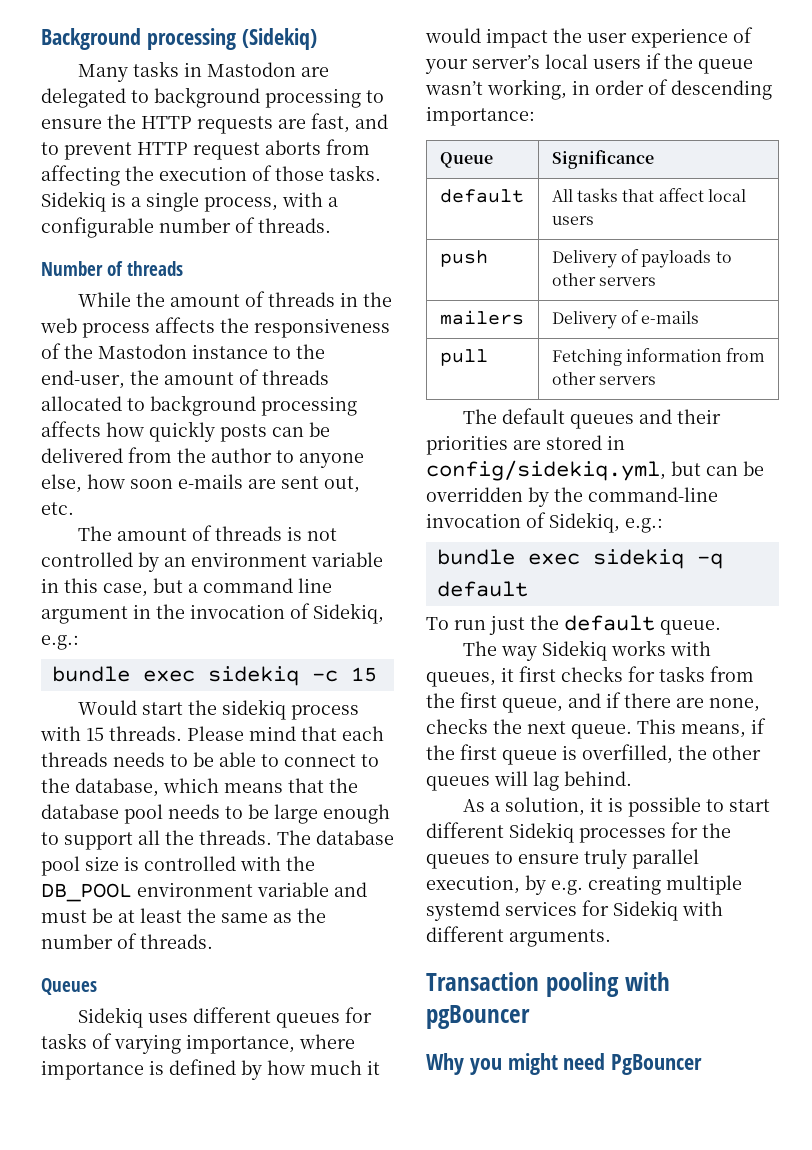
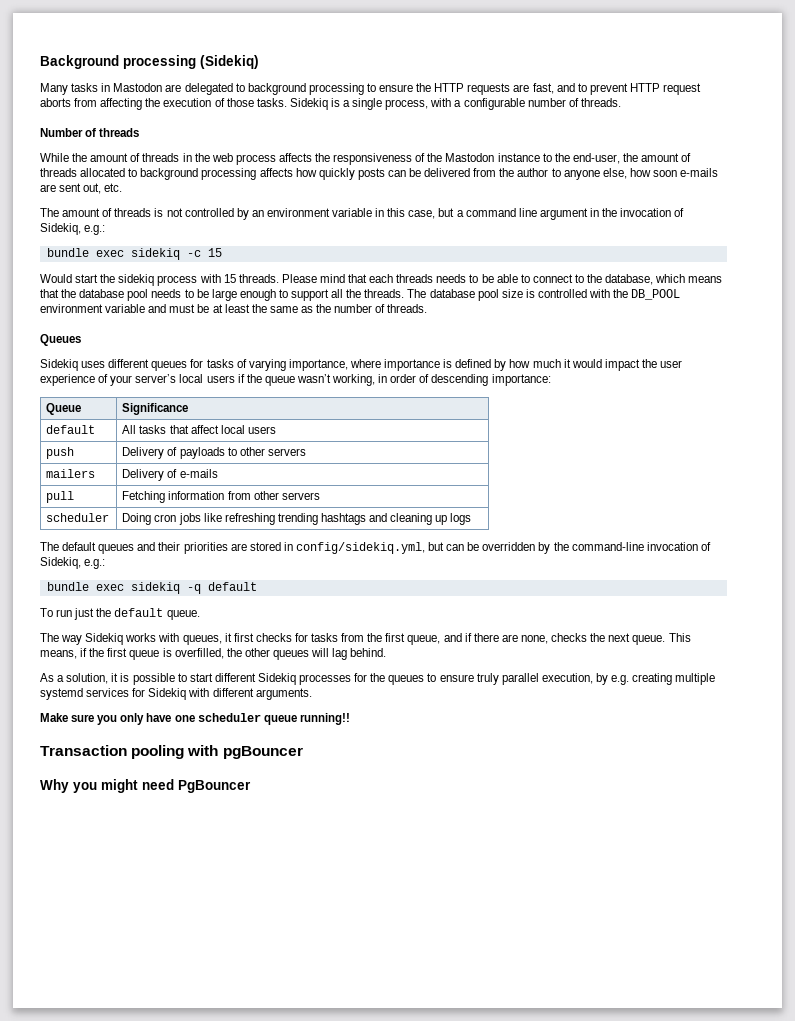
+ scheduler | Doing cron jobs like refreshing trending hashtags and cleaning up logs
+ Make sure you only have one scheduler queue running!!

